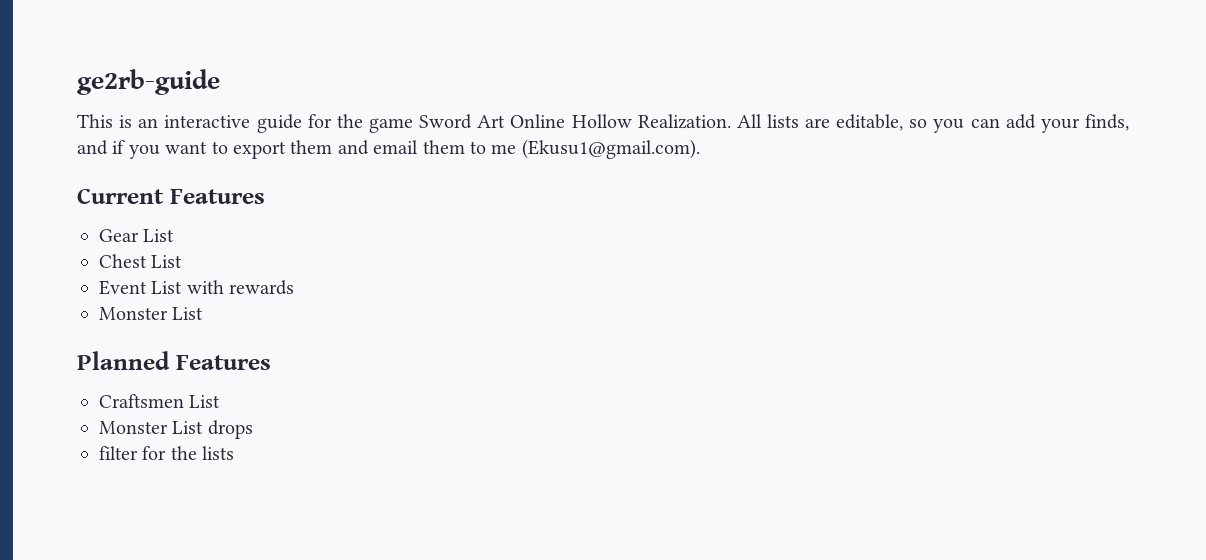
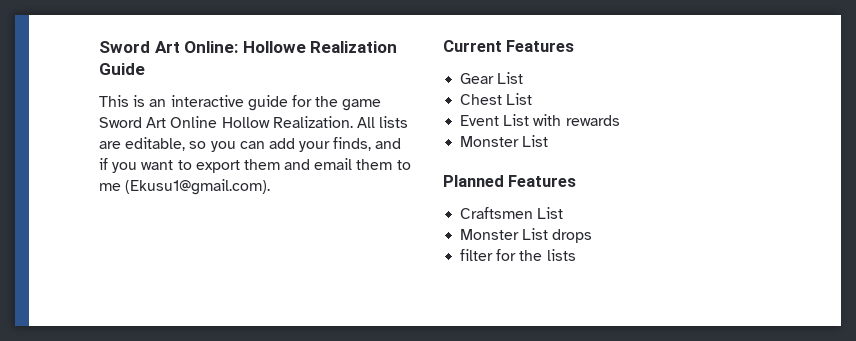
- ge2rb-guide
+ Sword Art Online: Hollowe Realization Guide

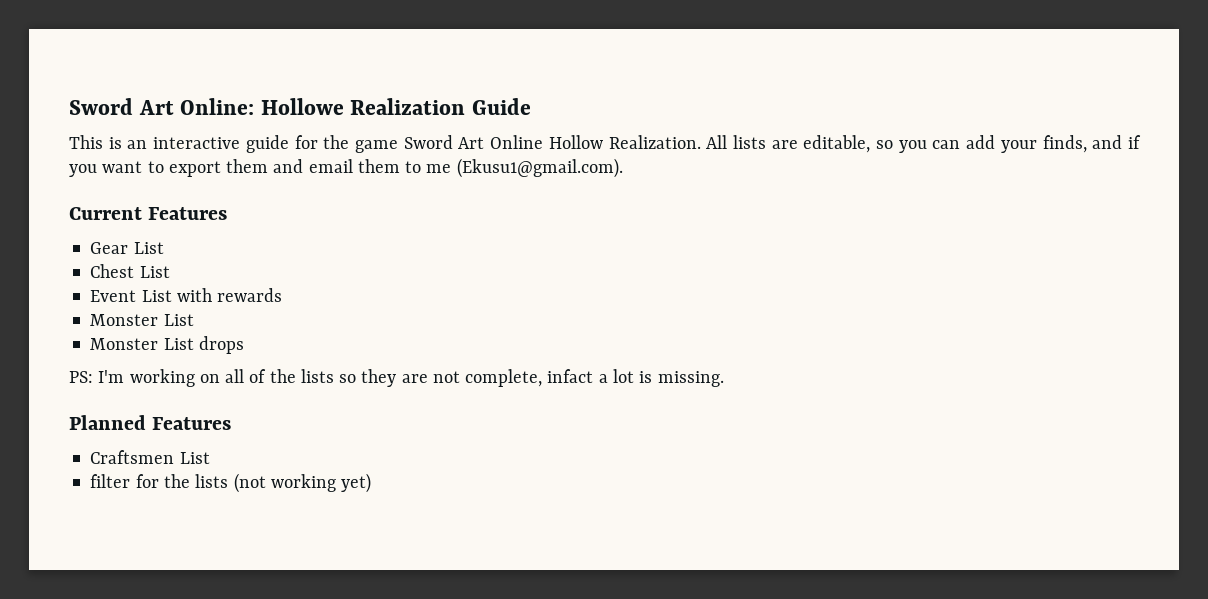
+ Monster List drops
+ PS: I'm working on all of the lists so they are not complete, infact a lot is missing.
- Monster List drops
- filter for the lists
+ filter for the lists (not working yet)

